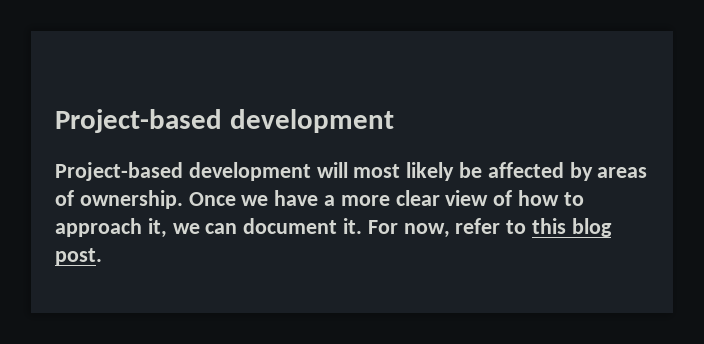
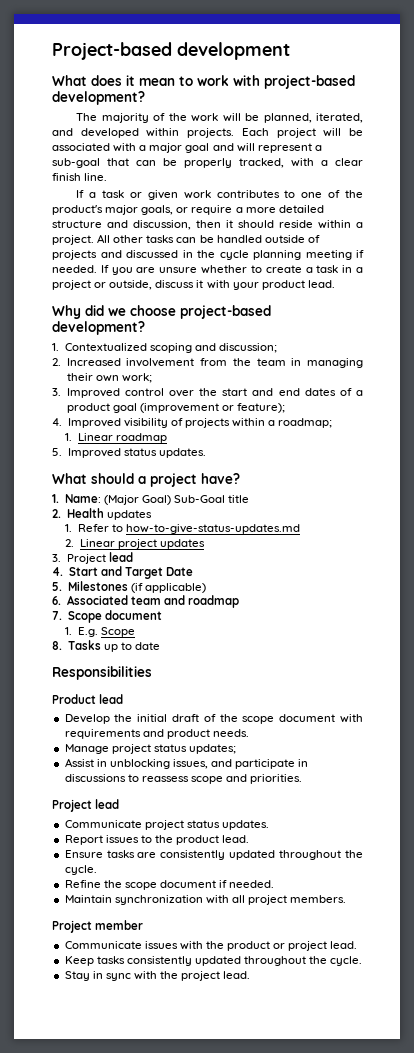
- Project-based development will most likely be affected by areas of ownership. Once we have a more clear view of how to approach it, we can document it. For now, refer to this blog post.
+ What does it mean to work with project-based development?
+ The majority of the work will be planned, iterated, and developed within projects. Each project will be associated with a major goal and will represent a sub-goal that can be properly tracked, with a clear finish line.
+ If a task or given work contributes to one of the product's major goals, or require a more detailed structure and discussion, then it should reside within a project. All other tasks can be handled outside of projects and discussed in the cycle planning meeting if needed. If you are unsure whether to create a task in a project or outside, discuss it with your product lead.
+ Why did we choose project-based development?
+ 1. Contextualized scoping and discussion;
+ 2. Increased involvement from the team in managing their own work;
+ 3. Improved control over the start and end dates of a product goal (improvement or feature);
+ 4. Improved visibility of projects within a roadmap;
+ 1. Linear roadmap
+ 5. Improved status updates.
+ What should a project have?
+ 1. Name: (Major Goal) Sub-Goal title
+ 2. Health updates
+ 1. Refer to how-to-give-status-updates.md
+ 2. Linear project updates
+ 3. Project lead
+ 4. Start and Target Date
+ 5. Milestones (if applicable)
+ 6. Associated team and roadmap
+ 7. Scope document
+ 1. E.g. Scope
+ 8. Tasks up to date
+ Responsibilities
+ Product lead
+ Develop the initial draft of the scope document with requirements and product needs.
+ Manage project status updates;
+ Assist in unblocking issues, and participate in discussions to reassess scope and priorities.
+ Project lead
+ Communicate project status updates.
+ Report issues to the product lead.
+ Ensure tasks are consistently updated throughout the cycle.
+ Refine the scope document if needed.
+ Maintain synchronization with all project members.
+ Project member
+ Communicate issues with the product or project lead.
+ Keep tasks consistently updated throughout the cycle.
+ Stay in sync with the project lead.

